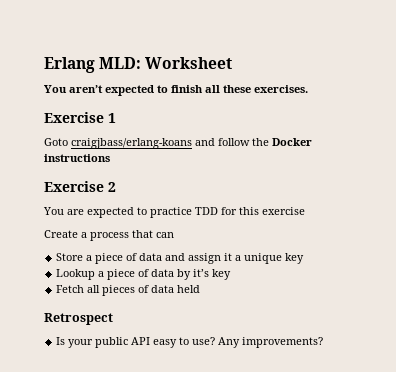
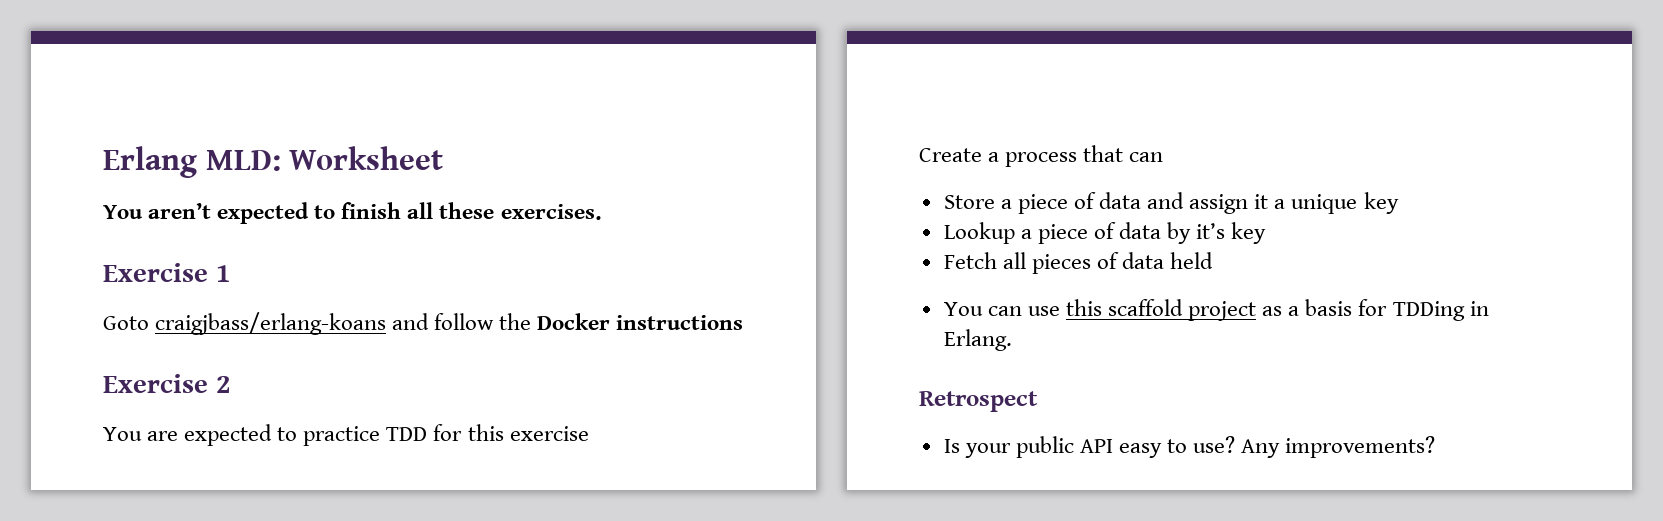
+ You can use this scaffold project as a basis for TDDing in Erlang.

